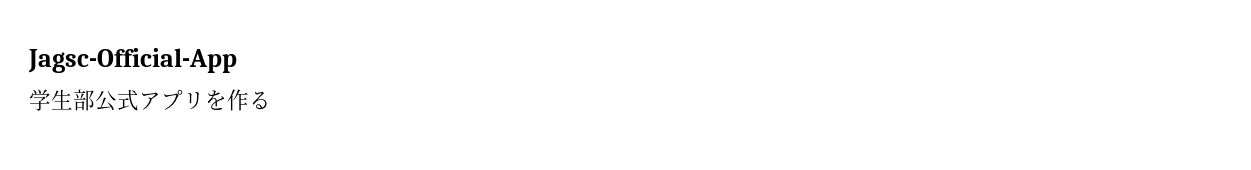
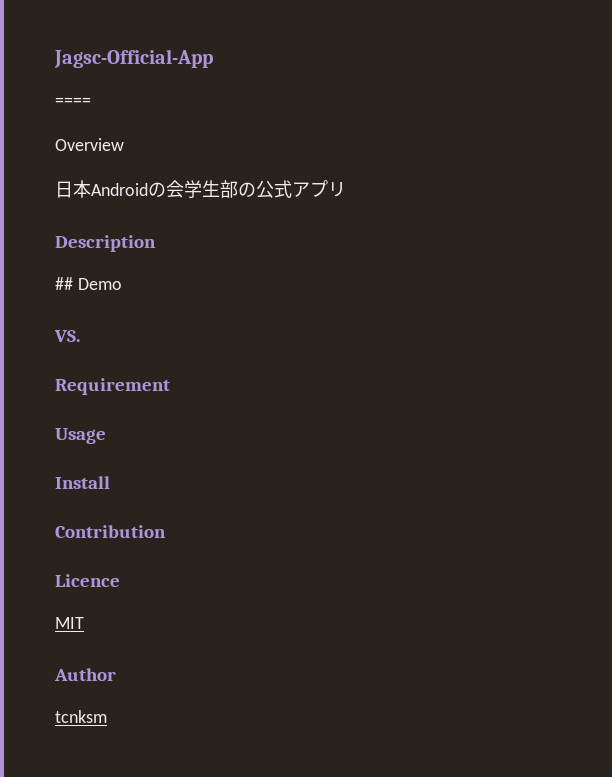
- 学生部公式アプリを作る
+ ====
+ Overview
+ 日本Androidの会学生部の公式アプリ
+ Description
+ ## Demo
+ VS.
+ Requirement
+ Usage
+ Install
+ Contribution
+ Licence
+ MIT
+ Author
+ tcnksm

